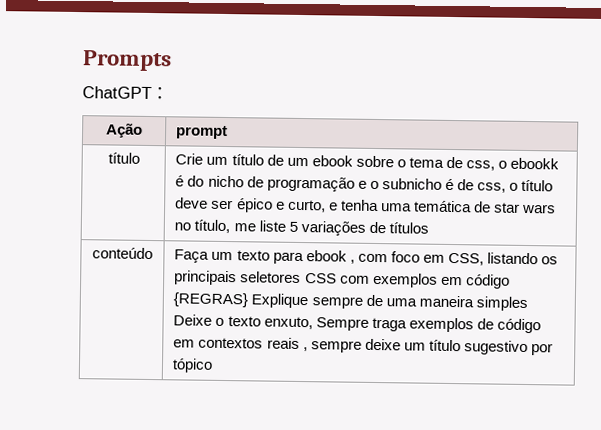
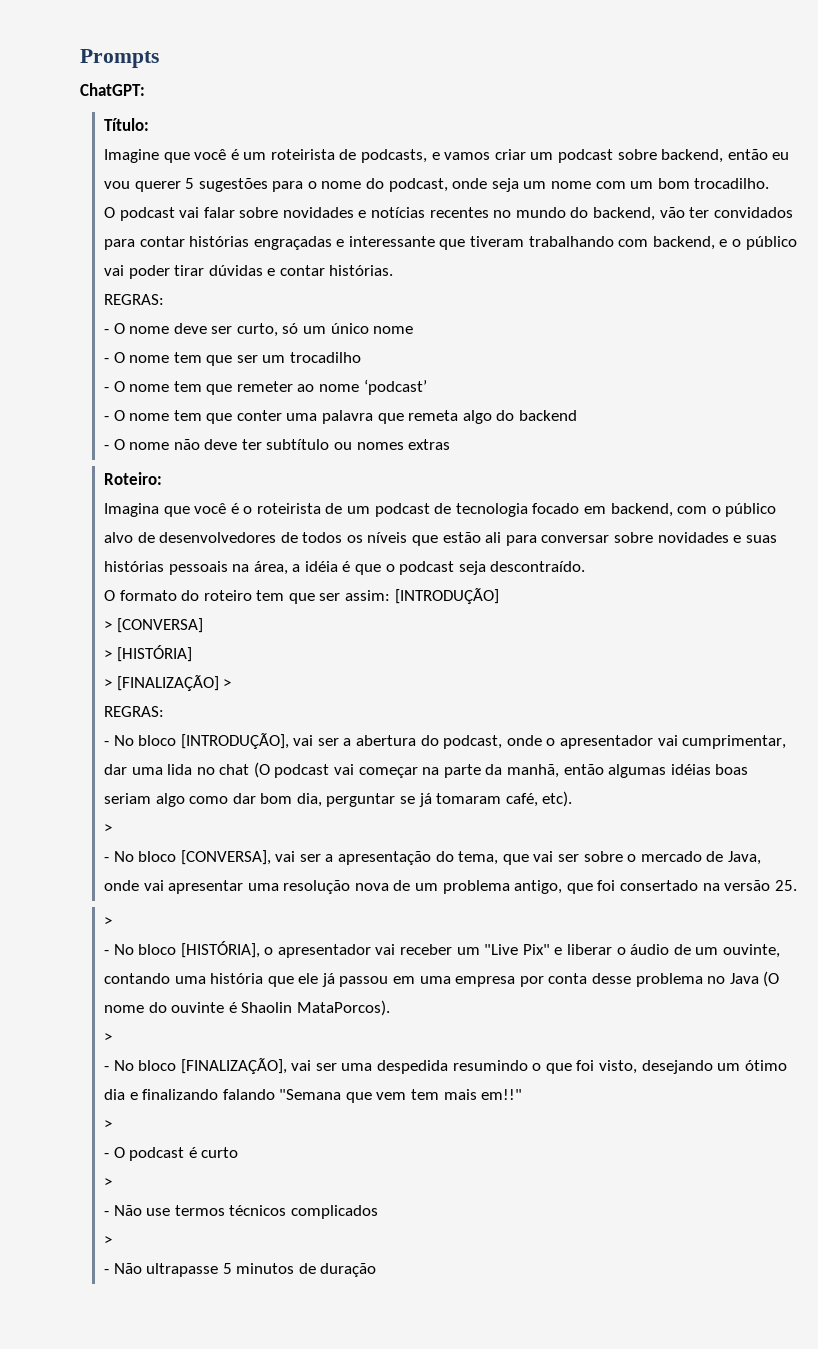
- ChatGPT：
- Ação | prompt
- título | Crie um título de um ebook sobre o tema de css, o ebookk é do nicho de programação e o subnicho é de css, o título deve ser épico e curto, e tenha uma temática de star wars no título, me liste 5 variações de títulos
- conteúdo | Faça um texto para ebook , com foco em CSS, listando os principais seletores CSS com exemplos em código {REGRAS} Explique sempre de uma maneira simples Deixe o texto enxuto, Sempre traga exemplos de código em contextos reais , sempre deixe um título sugestivo por tópico
+ ChatGPT:
+ Título:
+ Imagine que você é um roteirista de podcasts, e vamos criar um podcast sobre backend, então eu vou querer 5 sugestões para o nome do podcast, onde seja um nome com um bom trocadilho.
+ O podcast vai falar sobre novidades e notícias recentes no mundo do backend, vão ter convidados para contar histórias engraçadas e interessante que tiveram trabalhando com backend, e o público vai poder tirar dúvidas e contar histórias.
+ REGRAS:
+ - O nome deve ser curto, só um único nome
+ - O nome tem que ser um trocadilho
+ - O nome tem que remeter ao nome ‘podcast’
+ - O nome tem que conter uma palavra que remeta algo do backend
+ - O nome não deve ter subtítulo ou nomes extras
+ Roteiro:
+ Imagina que você é o roteirista de um podcast de tecnologia focado em backend, com o público alvo de desenvolvedores de todos os níveis que estão ali para conversar sobre novidades e suas histórias pessoais na área, a idéia é que o podcast seja descontraído.
+ O formato do roteiro tem que ser assim: [INTRODUÇÃO]
+ > [CONVERSA]
+ > [HISTÓRIA]
+ > [FINALIZAÇÃO] >
+ REGRAS:
+ - No bloco [INTRODUÇÃO], vai ser a abertura do podcast, onde o apresentador vai cumprimentar, dar uma lida no chat (O podcast vai começar na parte da manhã, então algumas idéias boas seriam algo como dar bom dia, perguntar se já tomaram café, etc).
+ >
+ - No bloco [CONVERSA], vai ser a apresentação do tema, que vai ser sobre o mercado de Java, onde vai apresentar uma resolução nova de um problema antigo, que foi consertado na versão 25.
+ >
+ - No bloco [HISTÓRIA], o apresentador vai receber um "Live Pix" e liberar o áudio de um ouvinte, contando uma história que ele já passou em uma empresa por conta desse problema no Java (O nome do ouvinte é Shaolin MataPorcos).
+ >
+ - No bloco [FINALIZAÇÃO], vai ser uma despedida resumindo o que foi visto, desejando um ótimo dia e finalizando falando "Semana que vem tem mais em!!"
+ >
+ - O podcast é curto
+ >
+ - Não use termos técnicos complicados
+ >
+ - Não ultrapasse 5 minutos de duração

